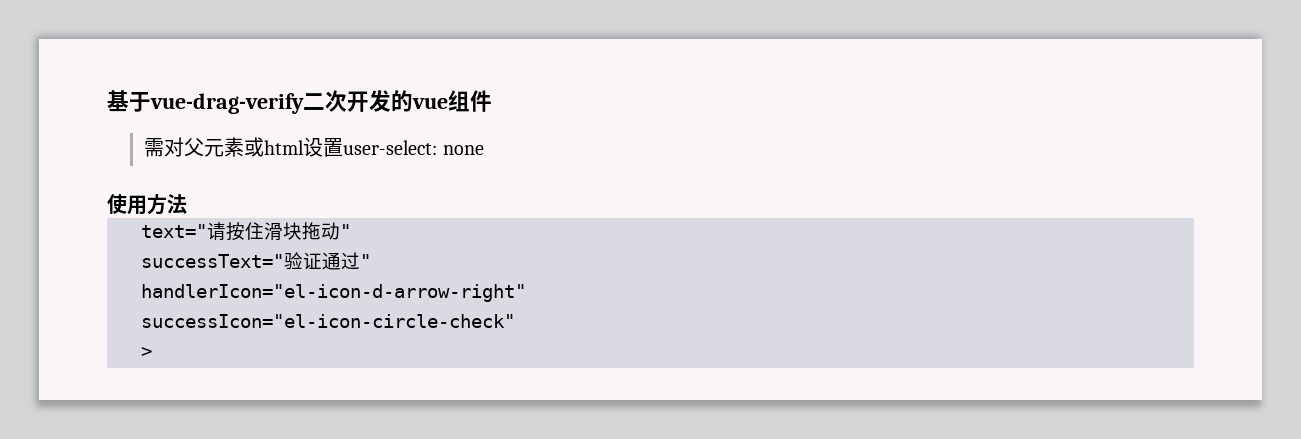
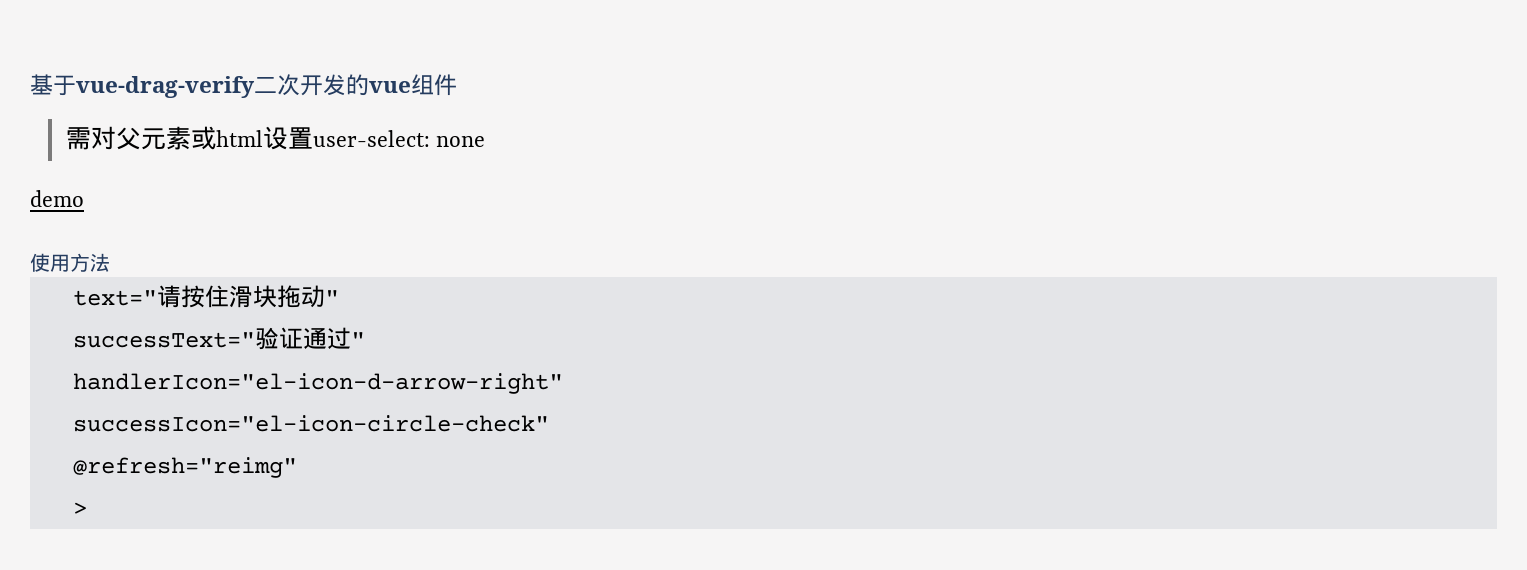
+ demo
+ @refresh="reimg"

